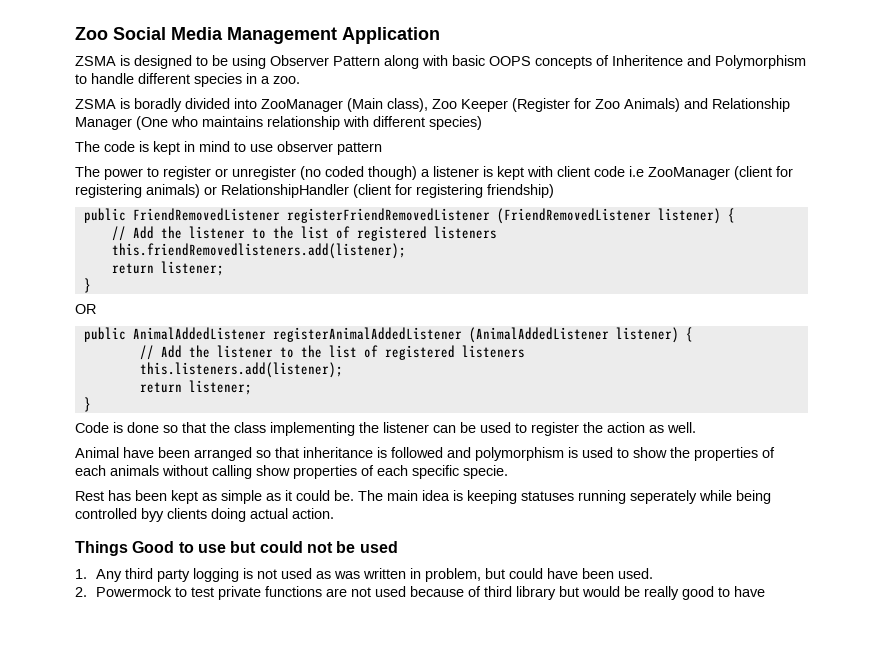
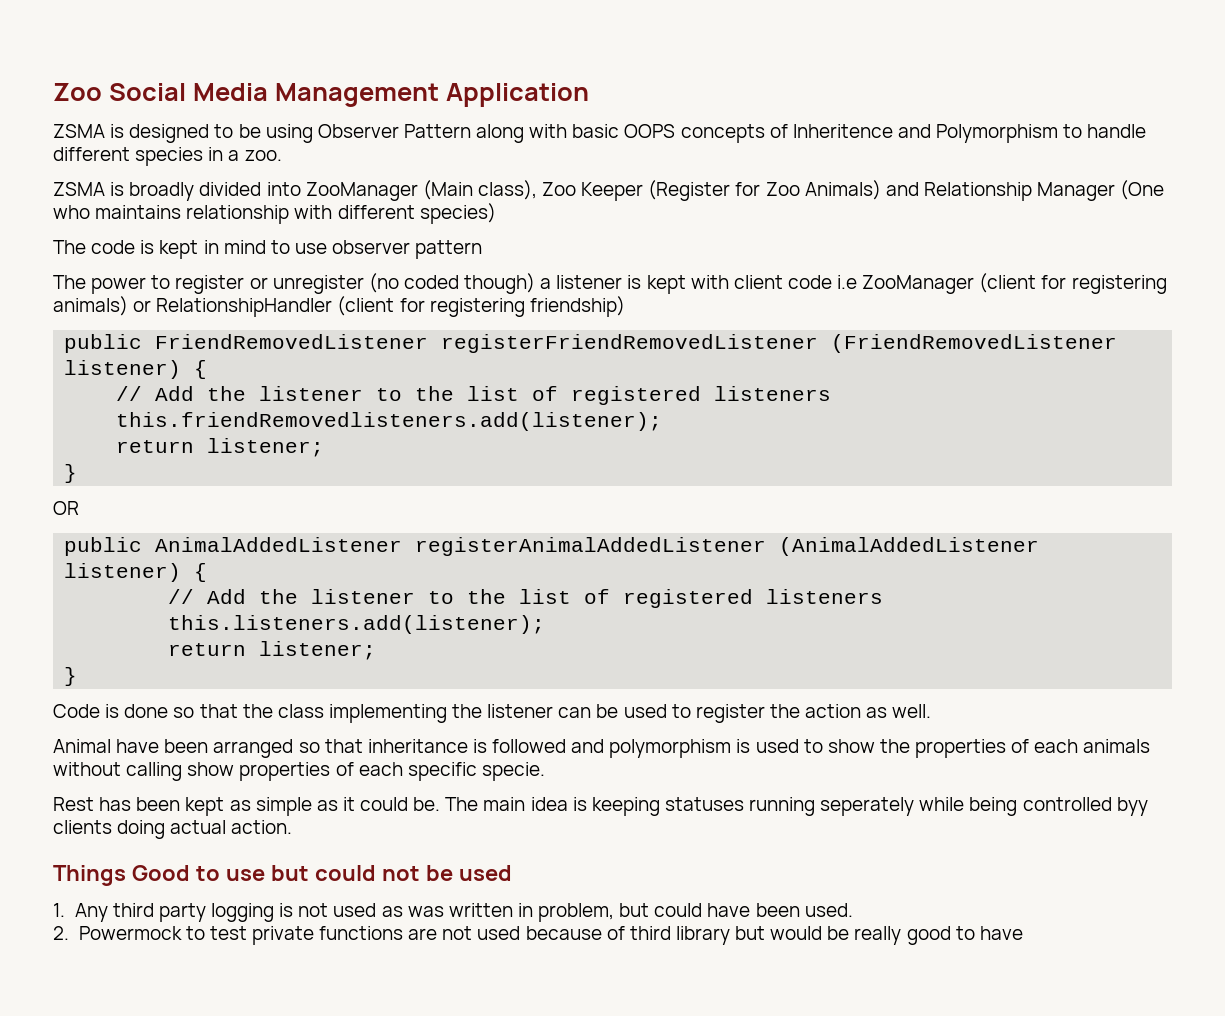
- ZSMA is boradly divided into ZooManager (Main class), Zoo Keeper (Register for Zoo Animals) and Relationship Manager (One who maintains relationship with different species)
+ ZSMA is broadly divided into ZooManager (Main class), Zoo Keeper (Register for Zoo Animals) and Relationship Manager (One who maintains relationship with different species)

